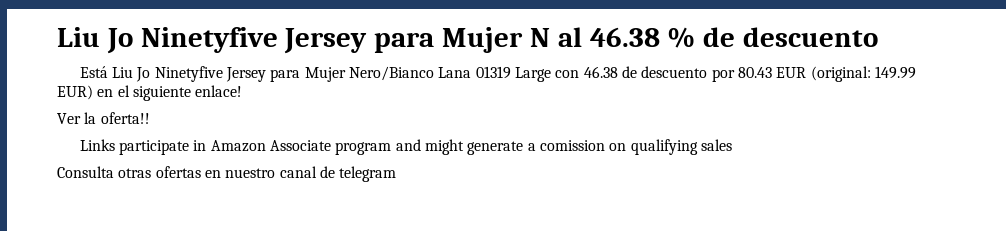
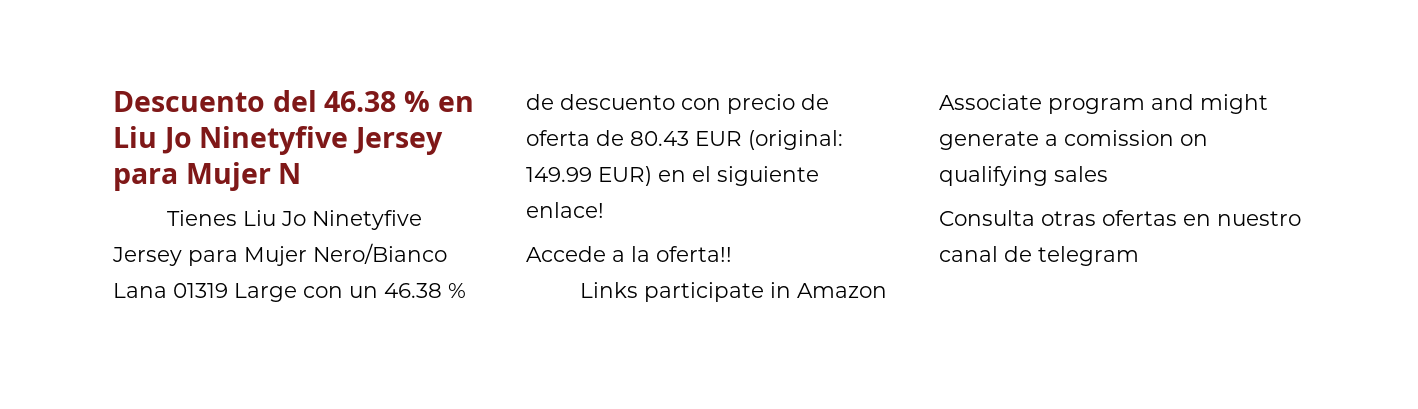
- Liu Jo Ninetyfive Jersey para Mujer N al 46.38 % de descuento
- Está Liu Jo Ninetyfive Jersey para Mujer Nero/Bianco Lana 01319 Large con 46.38 de descuento por 80.43 EUR (original: 149.99 EUR) en el siguiente enlace!
+ Descuento del 46.38 % en Liu Jo Ninetyfive Jersey para Mujer N
+ Tienes Liu Jo Ninetyfive Jersey para Mujer Nero/Bianco Lana 01319 Large con un 46.38 % de descuento con precio de oferta de 80.43 EUR (original: 149.99 EUR) en el siguiente enlace!
- Ver la oferta!!
+ Accede a la oferta!!

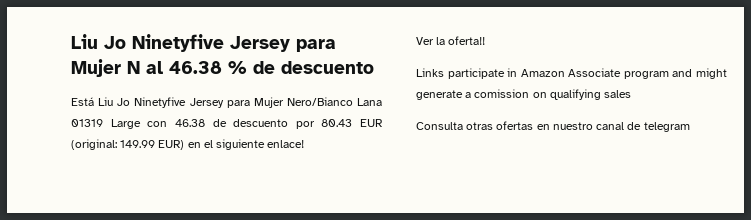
- Descuento del 46.38 % en Liu Jo Ninetyfive Jersey para Mujer N
- Tienes Liu Jo Ninetyfive Jersey para Mujer Nero/Bianco Lana 01319 Large con un 46.38 % de descuento con precio de oferta de 80.43 EUR (original: 149.99 EUR) en el siguiente enlace!
+ Liu Jo Ninetyfive Jersey para Mujer N al 46.38 % de descuento
+ Está Liu Jo Ninetyfive Jersey para Mujer Nero/Bianco Lana 01319 Large con 46.38 de descuento por 80.43 EUR (original: 149.99 EUR) en el siguiente enlace!
- Accede a la oferta!!
+ Ver la oferta!!

